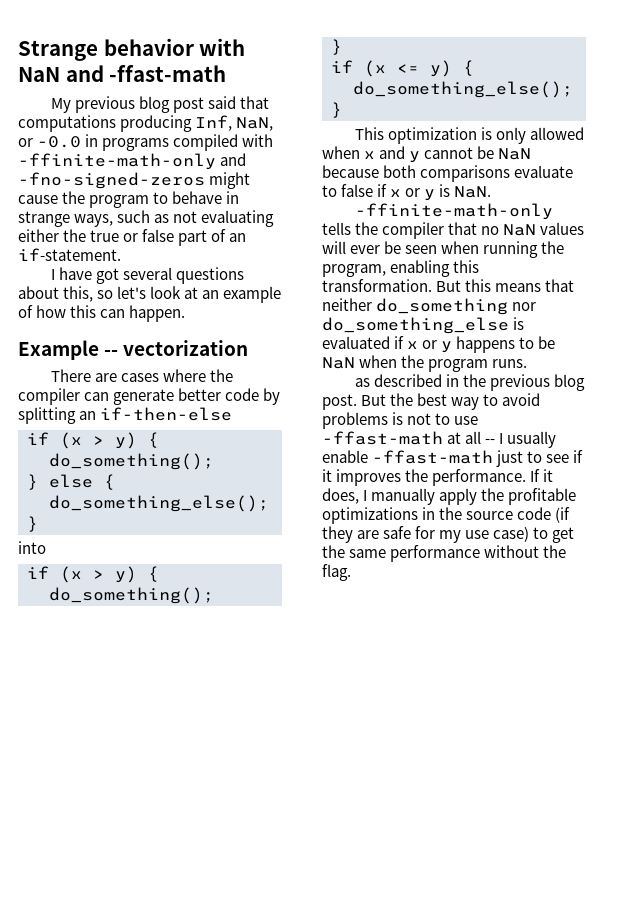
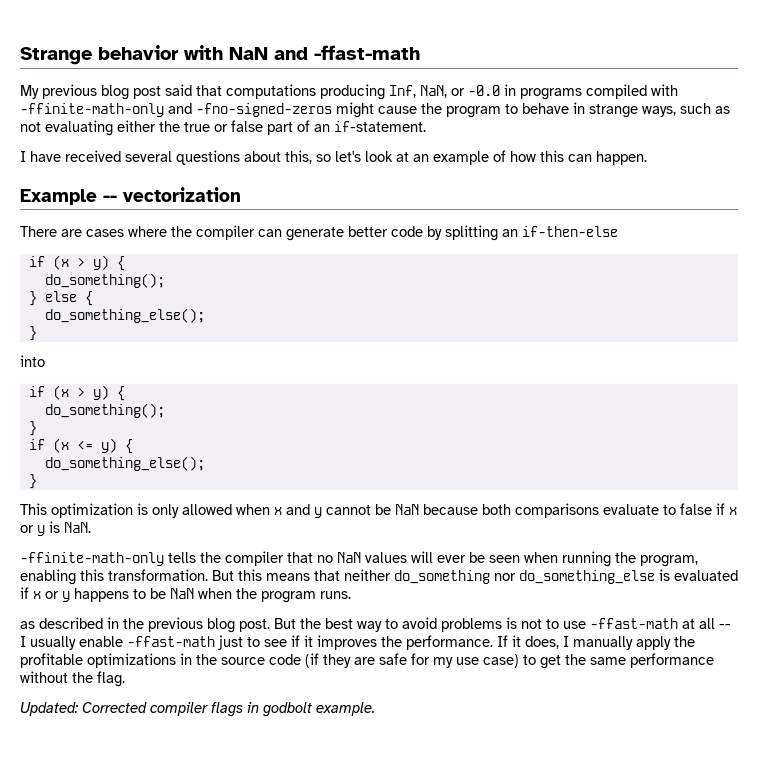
- I have got several questions about this, so let's look at an example of how this can happen.
+ I have received several questions about this, so let's look at an example of how this can happen.
+ Updated: Corrected compiler flags in godbolt example.

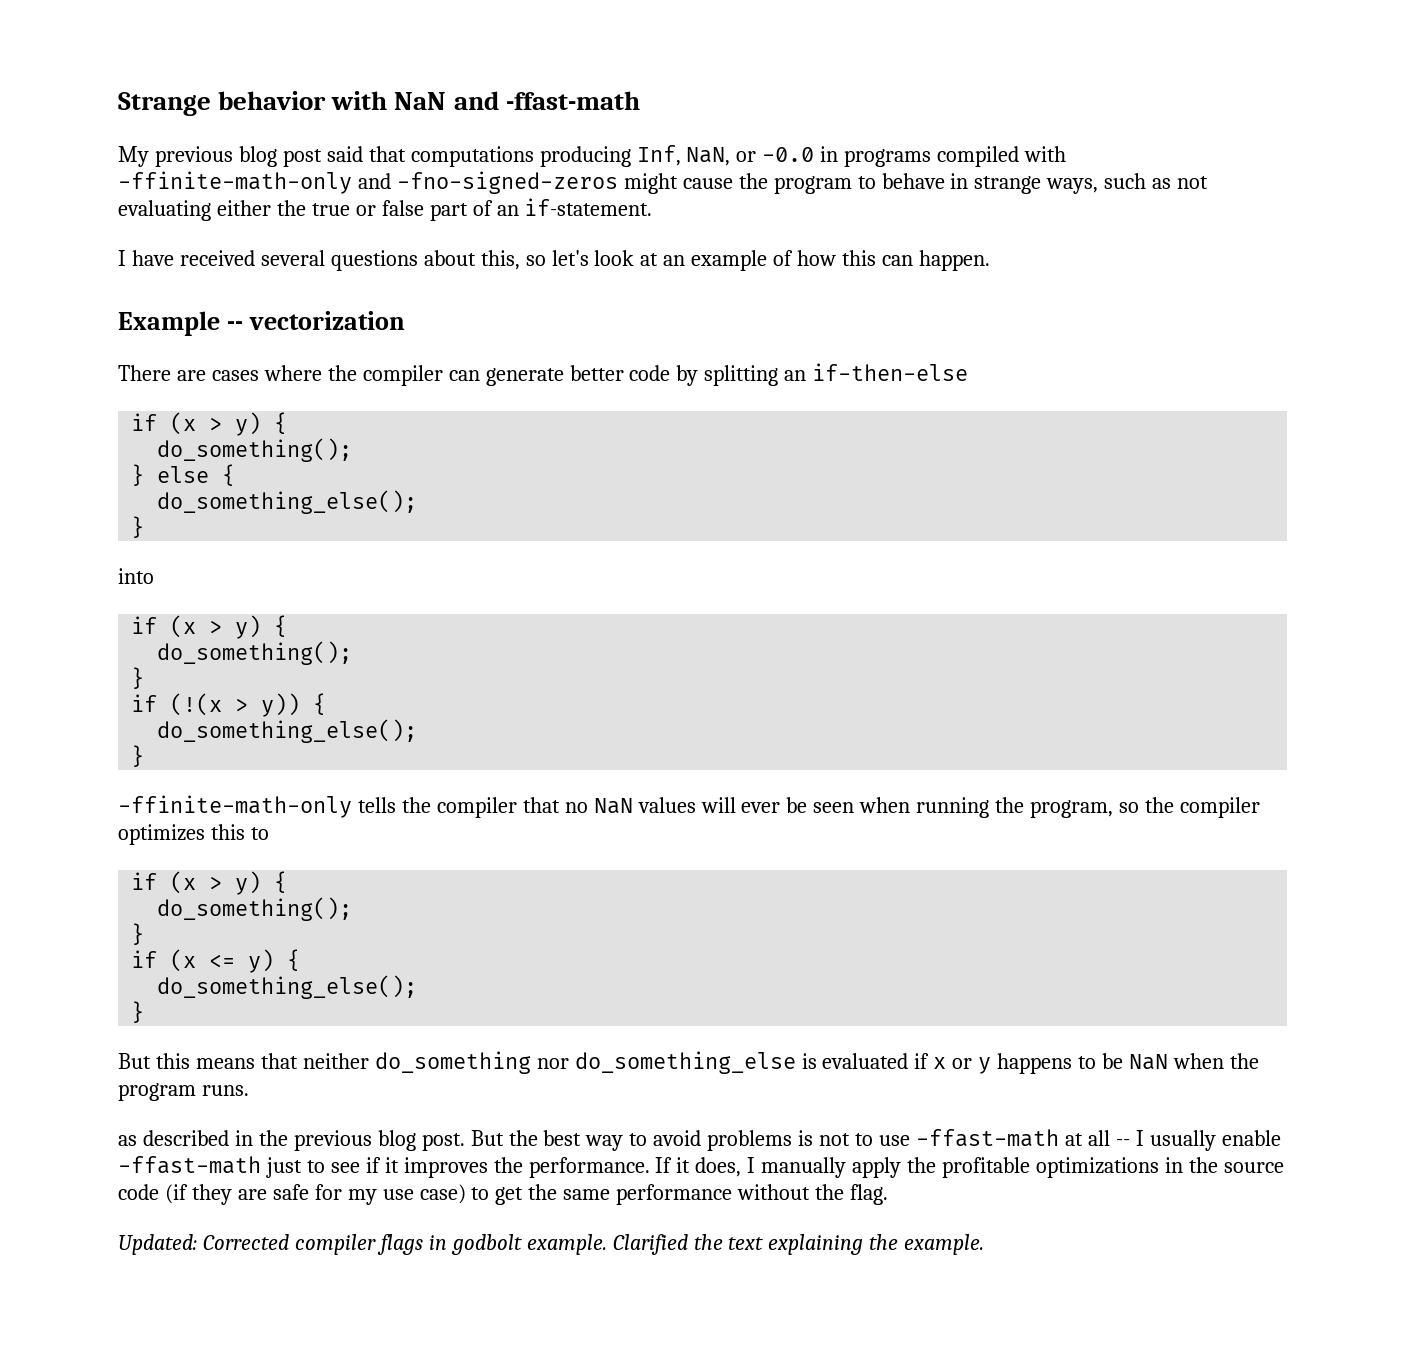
- if (x <= y) {
+ if (!(x > y)) {
  do_something_else();
  }
- This optimization is only allowed when x and y cannot be NaN because both comparisons evaluate to false if x or y is NaN.
- -ffinite-math-only tells the compiler that no NaN values will ever be seen when running the program, enabling this transformation. But this means that neither do_something nor do_something_else is evaluated if x or y happens to be NaN when the program runs.
+ -ffinite-math-only tells the compiler that no NaN values will ever be seen when running the program, so the compiler optimizes this to
+ if (x > y) {
+ do_something();
+ }
+ if (x <= y) {
+ do_something_else();
+ }
+ But this means that neither do_something nor do_something_else is evaluated if x or y happens to be NaN when the program runs.
+ Clarified the text explaining the example.

